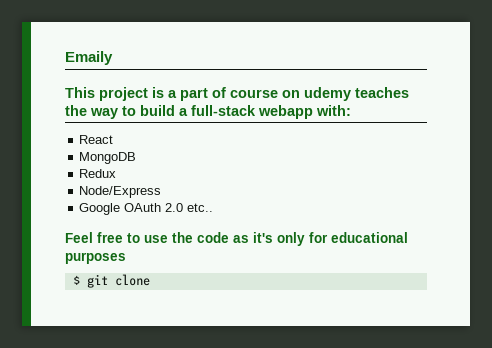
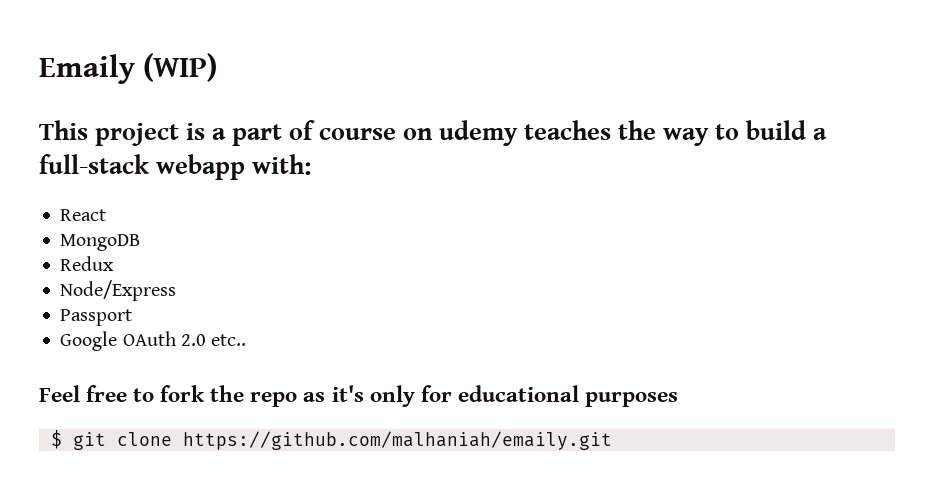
- Emaily
+ Emaily (WIP)
+ Passport
- Feel free to use the code as it's only for educational purposes
+ Feel free to fork the repo as it's only for educational purposes
- $ git clone
+ $ git clone https://github.com/malhaniah/emaily.git

